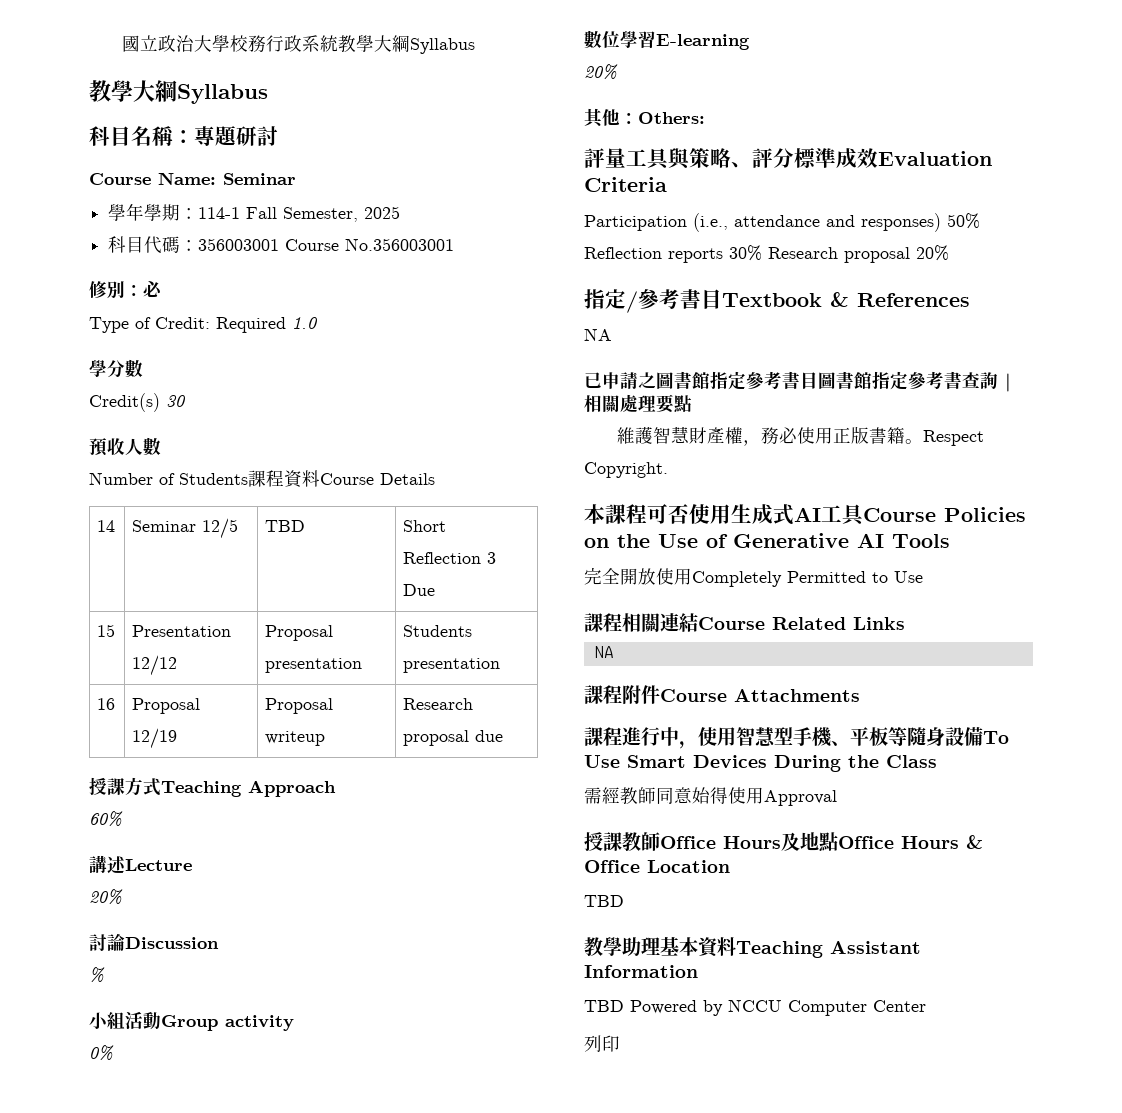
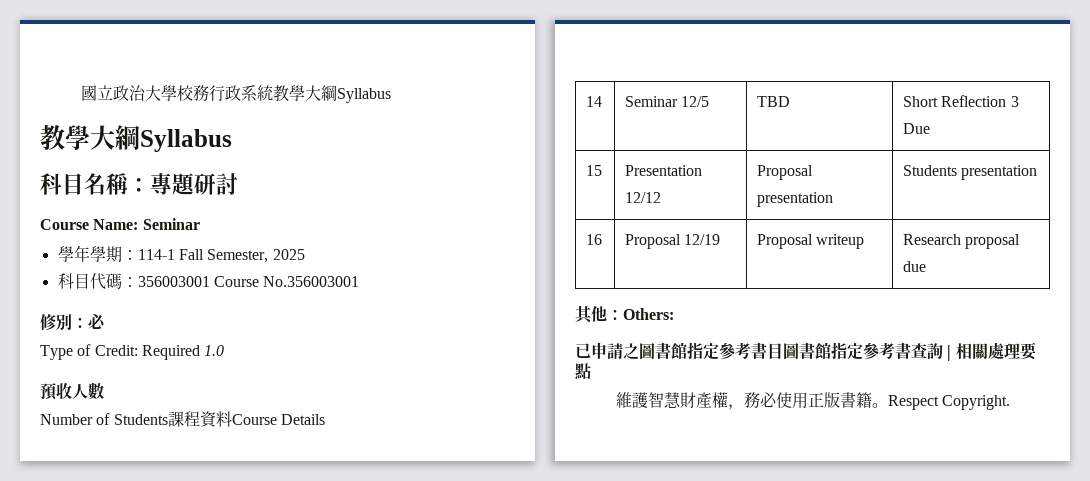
- 學分數
- Credit(s) 30
- 授課方式Teaching Approach
- 60%
- 講述Lecture
- 20%
- 討論Discussion
- %
- 小組活動Group activity
- 0%
- 數位學習E-learning
- 20%
  其他：Others:
- 評量工具與策略、評分標準成效Evaluation Criteria
- Participation (i.e., attendance and responses) 50% Reflection reports 30% Research proposal 20%
- 指定/參考書目Textbook & References
- NA
- 本課程可否使用生成式AI工具Course Policies on the Use of Generative AI Tools
- 完全開放使用Completely Permitted to Use
- 課程相關連結Course Related Links
- NA
- 課程附件Course Attachments
- 課程進行中，使用智慧型手機、平板等隨身設備To Use Smart Devices During the Class
- 需經教師同意始得使用Approval
- 授課教師Office Hours及地點Office Hours & Office Location
- TBD
- 教學助理基本資料Teaching Assistant Information
- TBD Powered by NCCU Computer Center
- 列印

